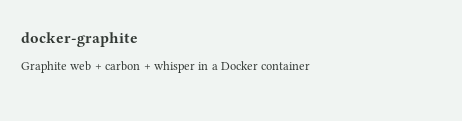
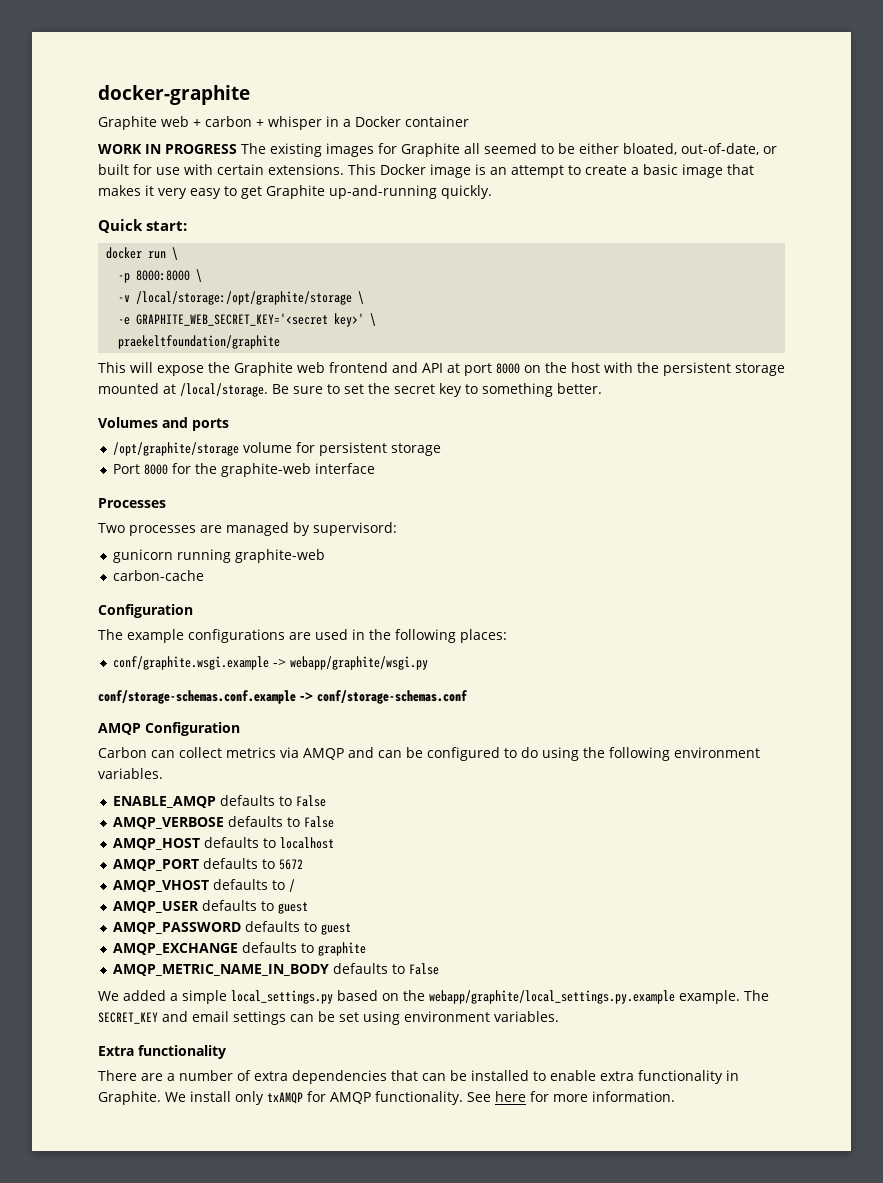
+ WORK IN PROGRESS The existing images for Graphite all seemed to be either bloated, out-of-date, or built for use with certain extensions. This Docker image is an attempt to create a basic image that makes it very easy to get Graphite up-and-running quickly.
+ Quick start:
+ docker run \
+ -p 8000:8000 \
+ -v /local/storage:/opt/graphite/storage \
+ -e GRAPHITE_WEB_SECRET_KEY='<secret key>' \
+ praekeltfoundation/graphite
+ This will expose the Graphite web frontend and API at port 8000 on the host with the persistent storage mounted at /local/storage. Be sure to set the secret key to something better.
+ Volumes and ports
+ /opt/graphite/storage volume for persistent storage
+ Port 8000 for the graphite-web interface
+ Processes
+ Two processes are managed by supervisord:
+ gunicorn running graphite-web
+ carbon-cache
+ Configuration
+ The example configurations are used in the following places:
+ conf/graphite.wsgi.example -> webapp/graphite/wsgi.py
+ conf/storage-schemas.conf.example -> conf/storage-schemas.conf
+ AMQP Configuration
+ Carbon can collect metrics via AMQP and can be configured to do using the following environment variables.
+ ENABLE_AMQP defaults to False
+ AMQP_VERBOSE defaults to False
+ AMQP_HOST defaults to localhost
+ AMQP_PORT defaults to 5672
+ AMQP_VHOST defaults to /
+ AMQP_USER defaults to guest
+ AMQP_PASSWORD defaults to guest
+ AMQP_EXCHANGE defaults to graphite
+ AMQP_METRIC_NAME_IN_BODY defaults to False
+ We added a simple local_settings.py based on the webapp/graphite/local_settings.py.example example. The SECRET_KEY and email settings can be set using environment variables.
+ Extra functionality
+ There are a number of extra dependencies that can be installed to enable extra functionality in Graphite. We install only txAMQP for AMQP functionality. See here for more information.

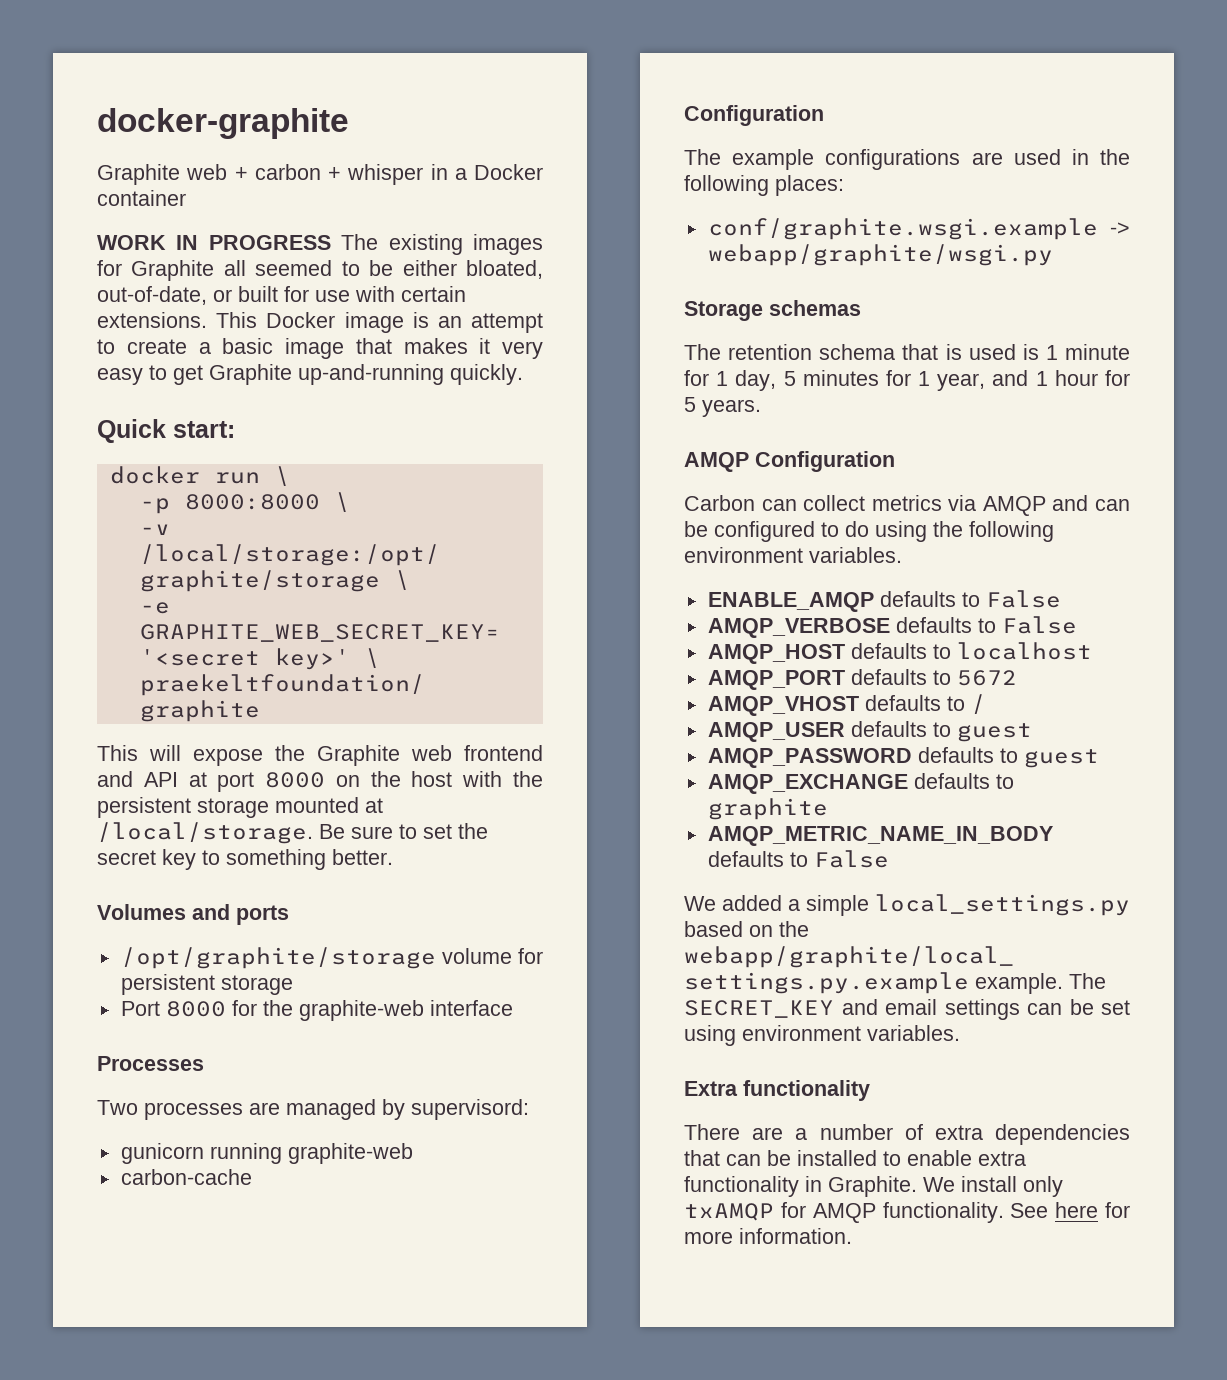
- conf/storage-schemas.conf.example -> conf/storage-schemas.conf
+ Storage schemas
+ The retention schema that is used is 1 minute for 1 day, 5 minutes for 1 year, and 1 hour for 5 years.

